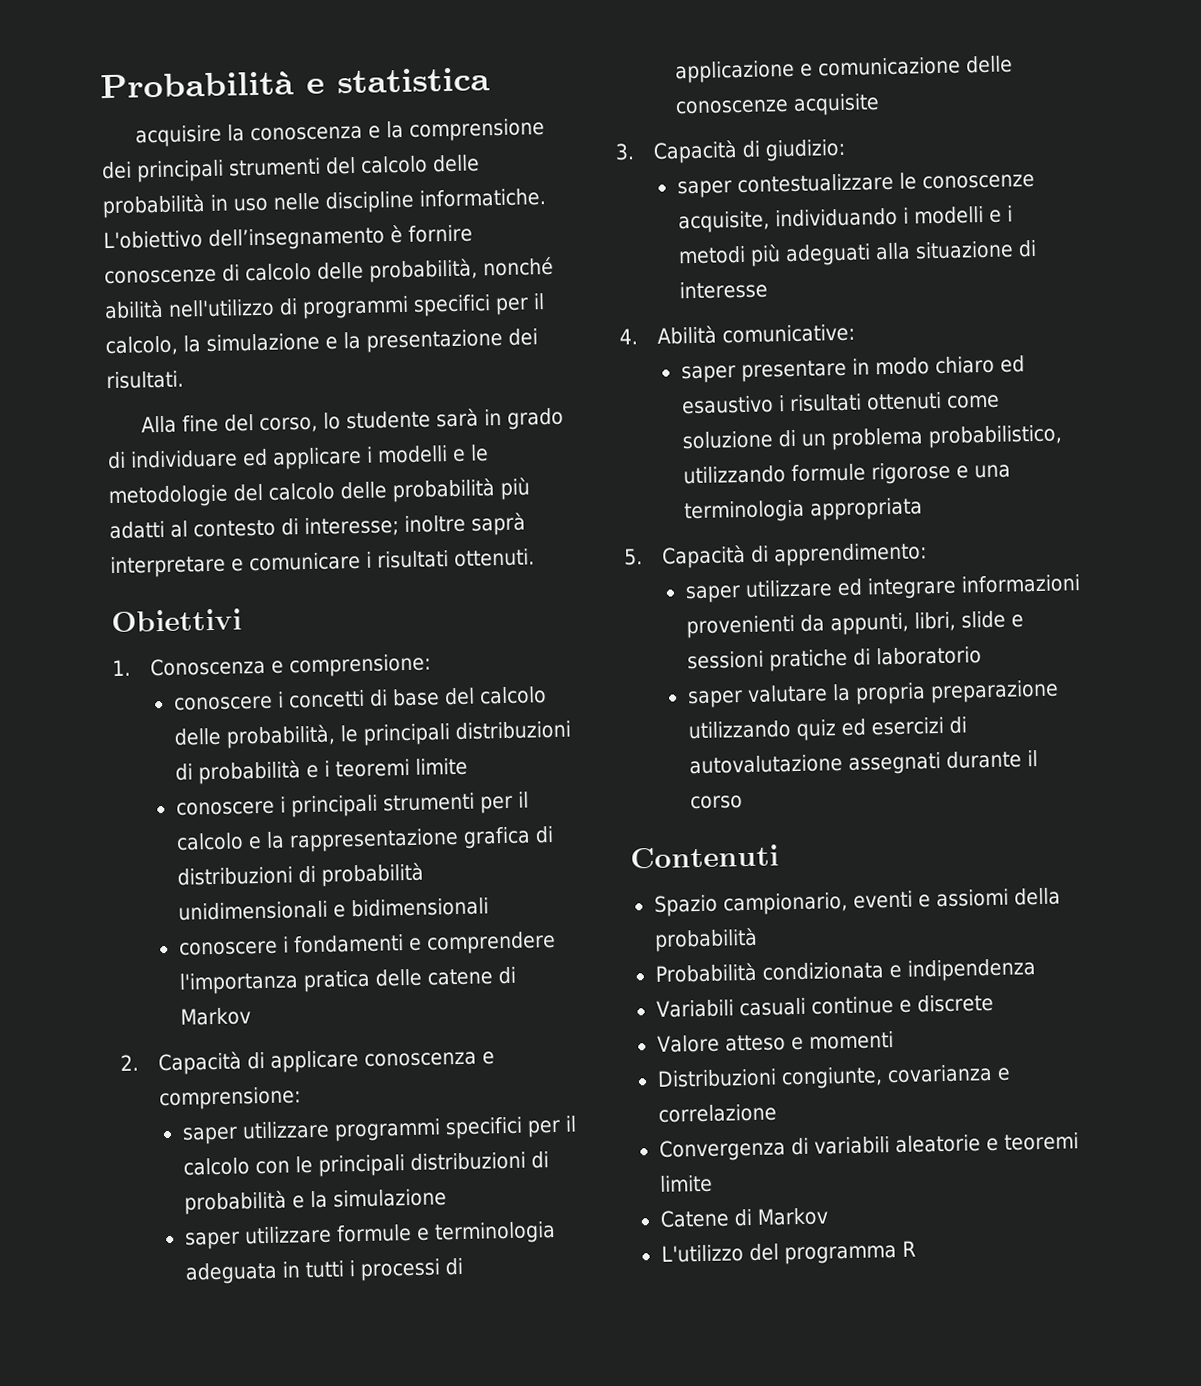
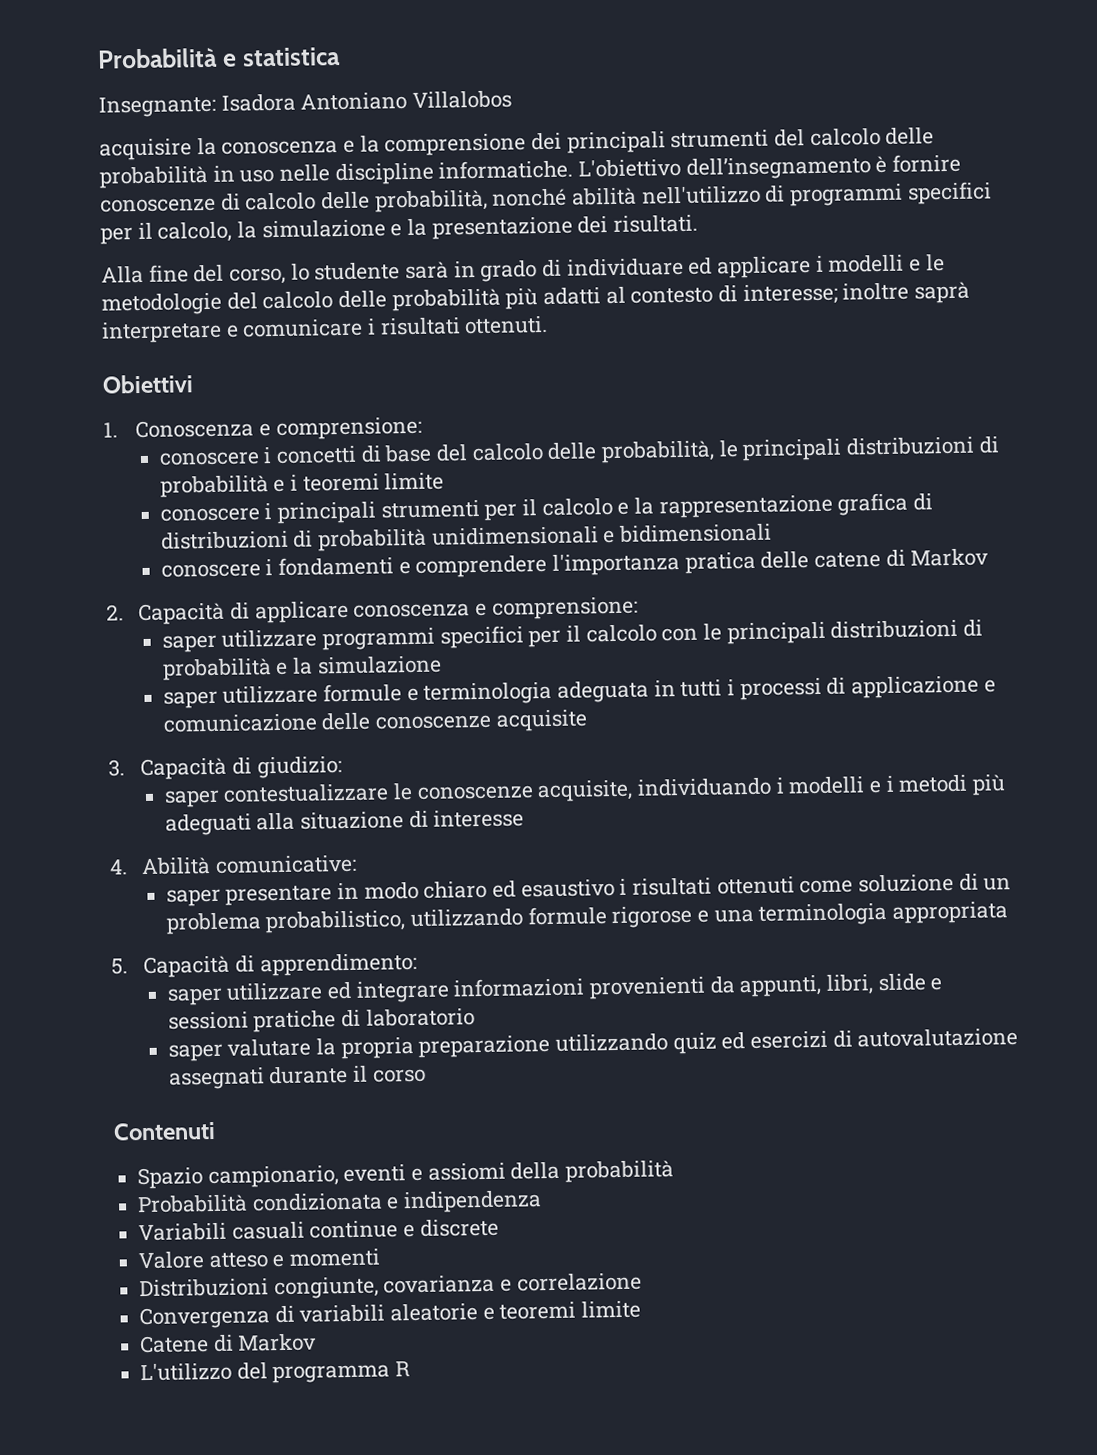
+ Insegnante: Isadora Antoniano Villalobos

